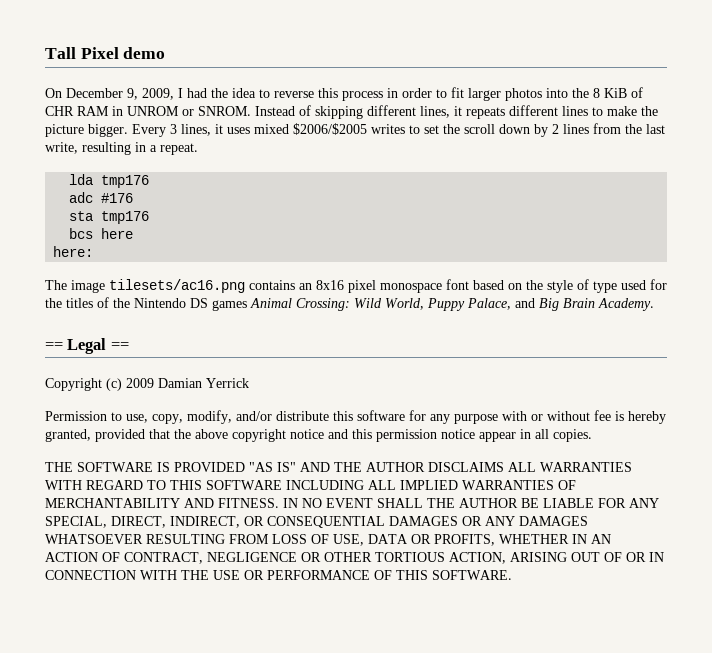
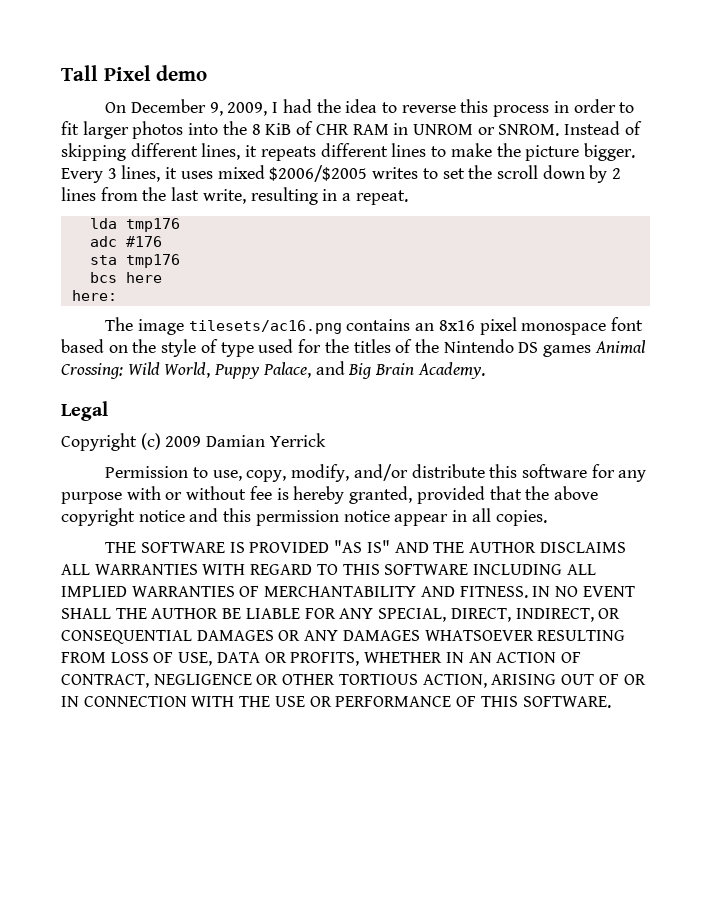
- == Legal ==
+ Legal

